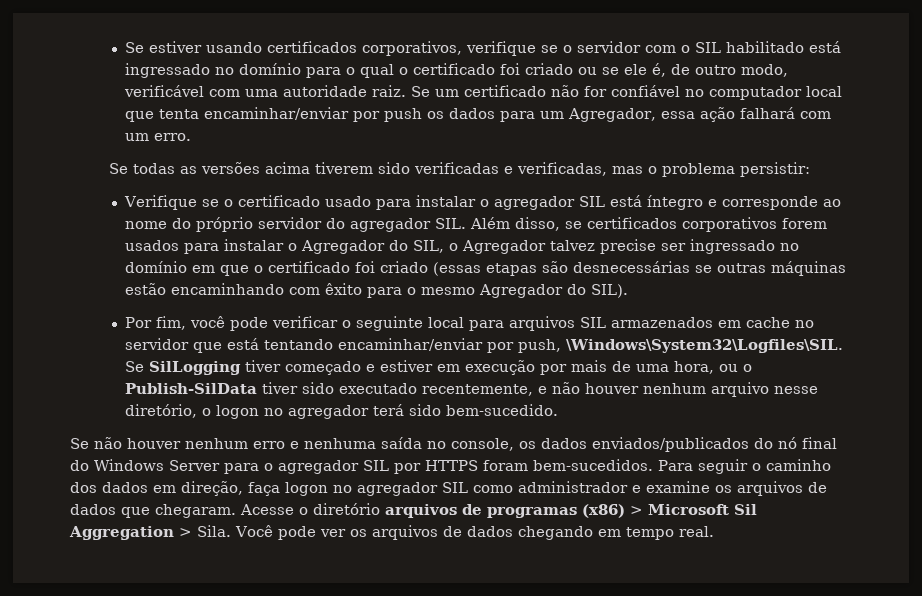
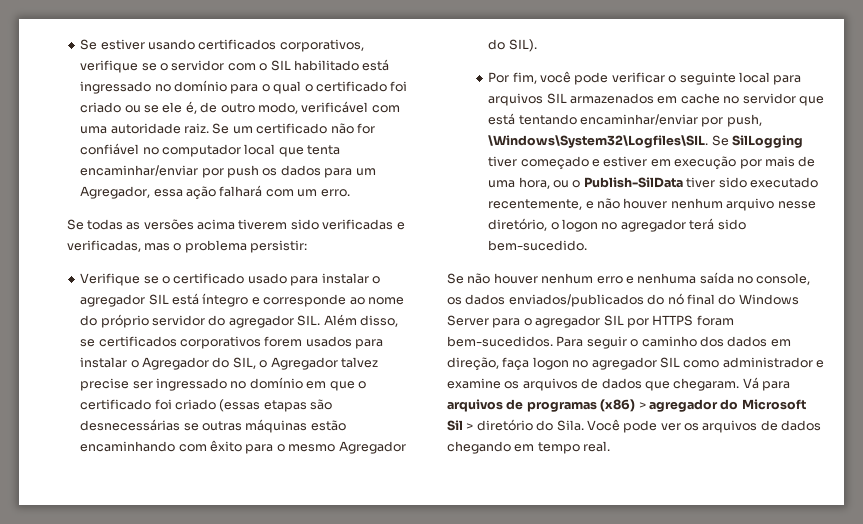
- Acesse o diretório arquivos de programas (x86) > Microsoft Sil Aggregation > Sila.
+ Vá para arquivos de programas (x86) > agregador do Microsoft Sil > diretório do Sila.

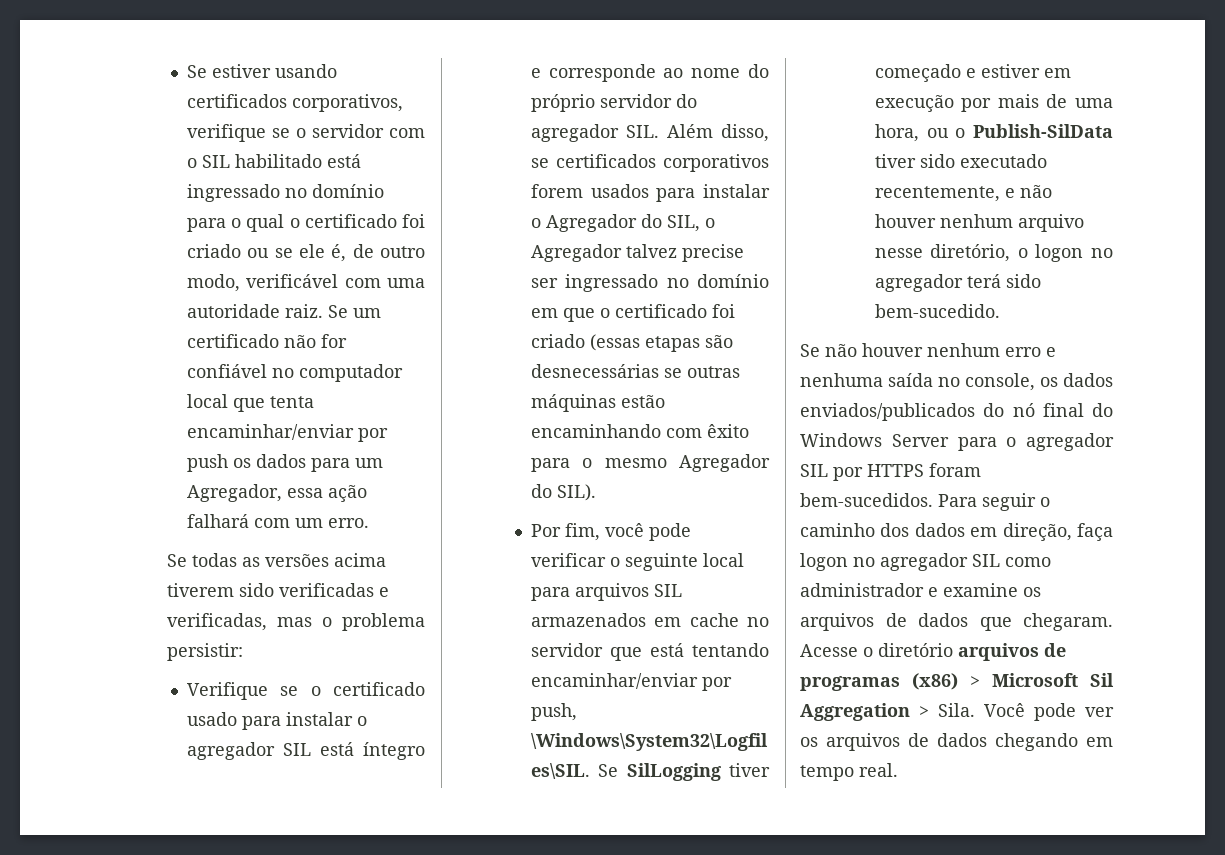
- Vá para arquivos de programas (x86) > agregador do Microsoft Sil > diretório do Sila.
+ Acesse o diretório arquivos de programas (x86) > Microsoft Sil Aggregation > Sila.

